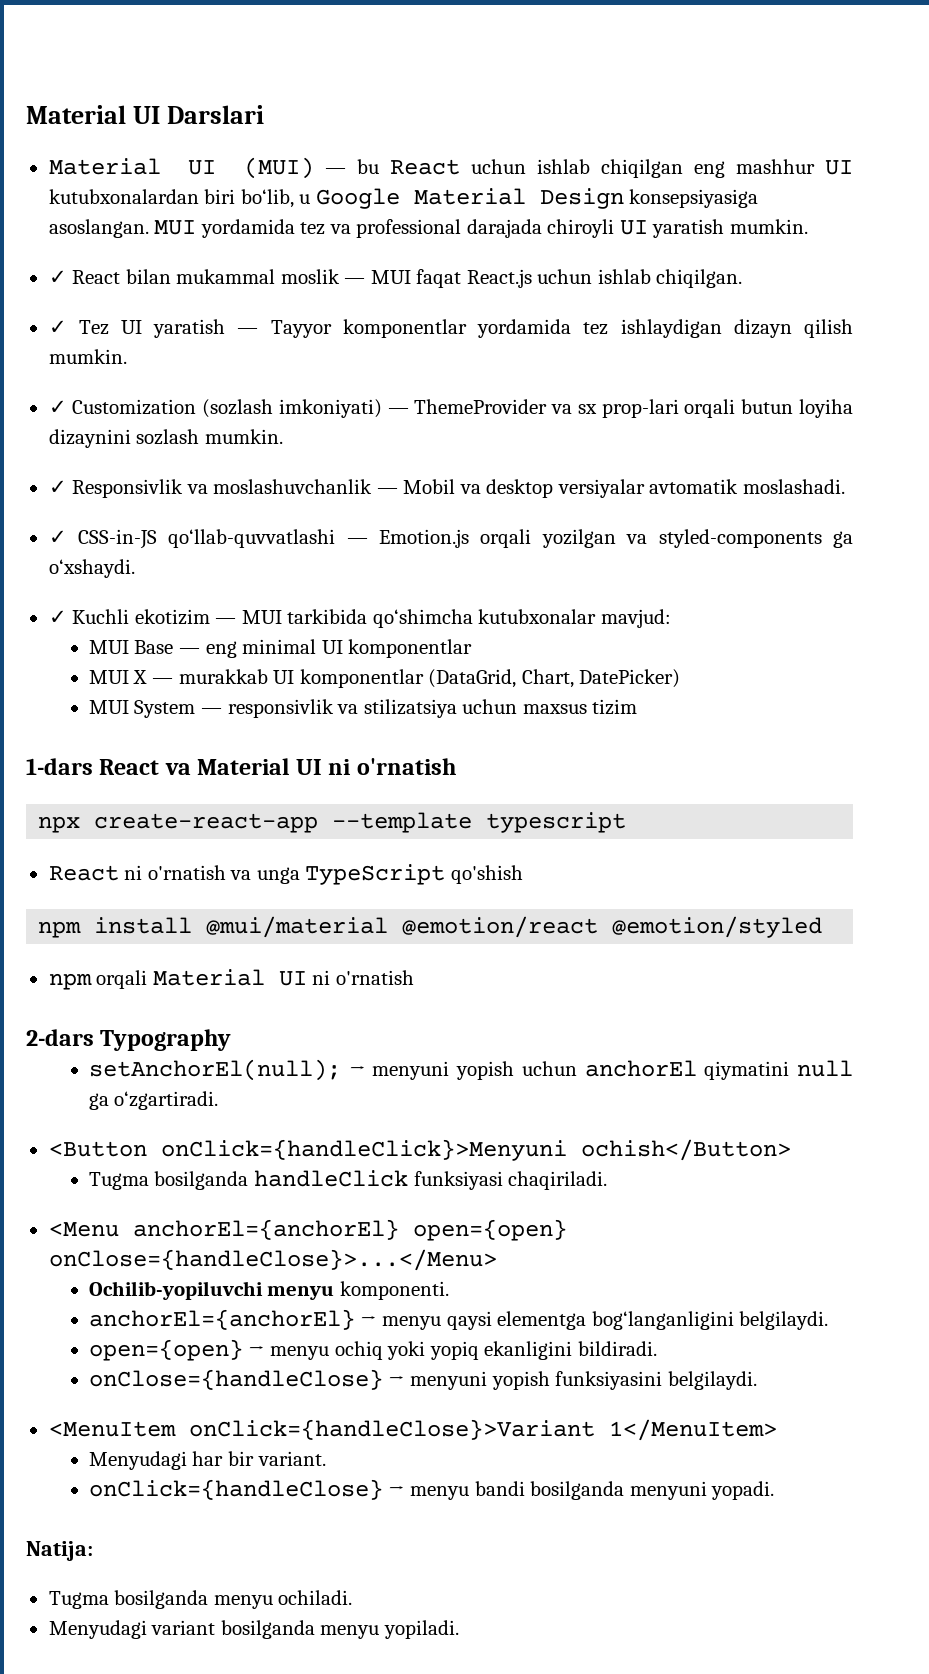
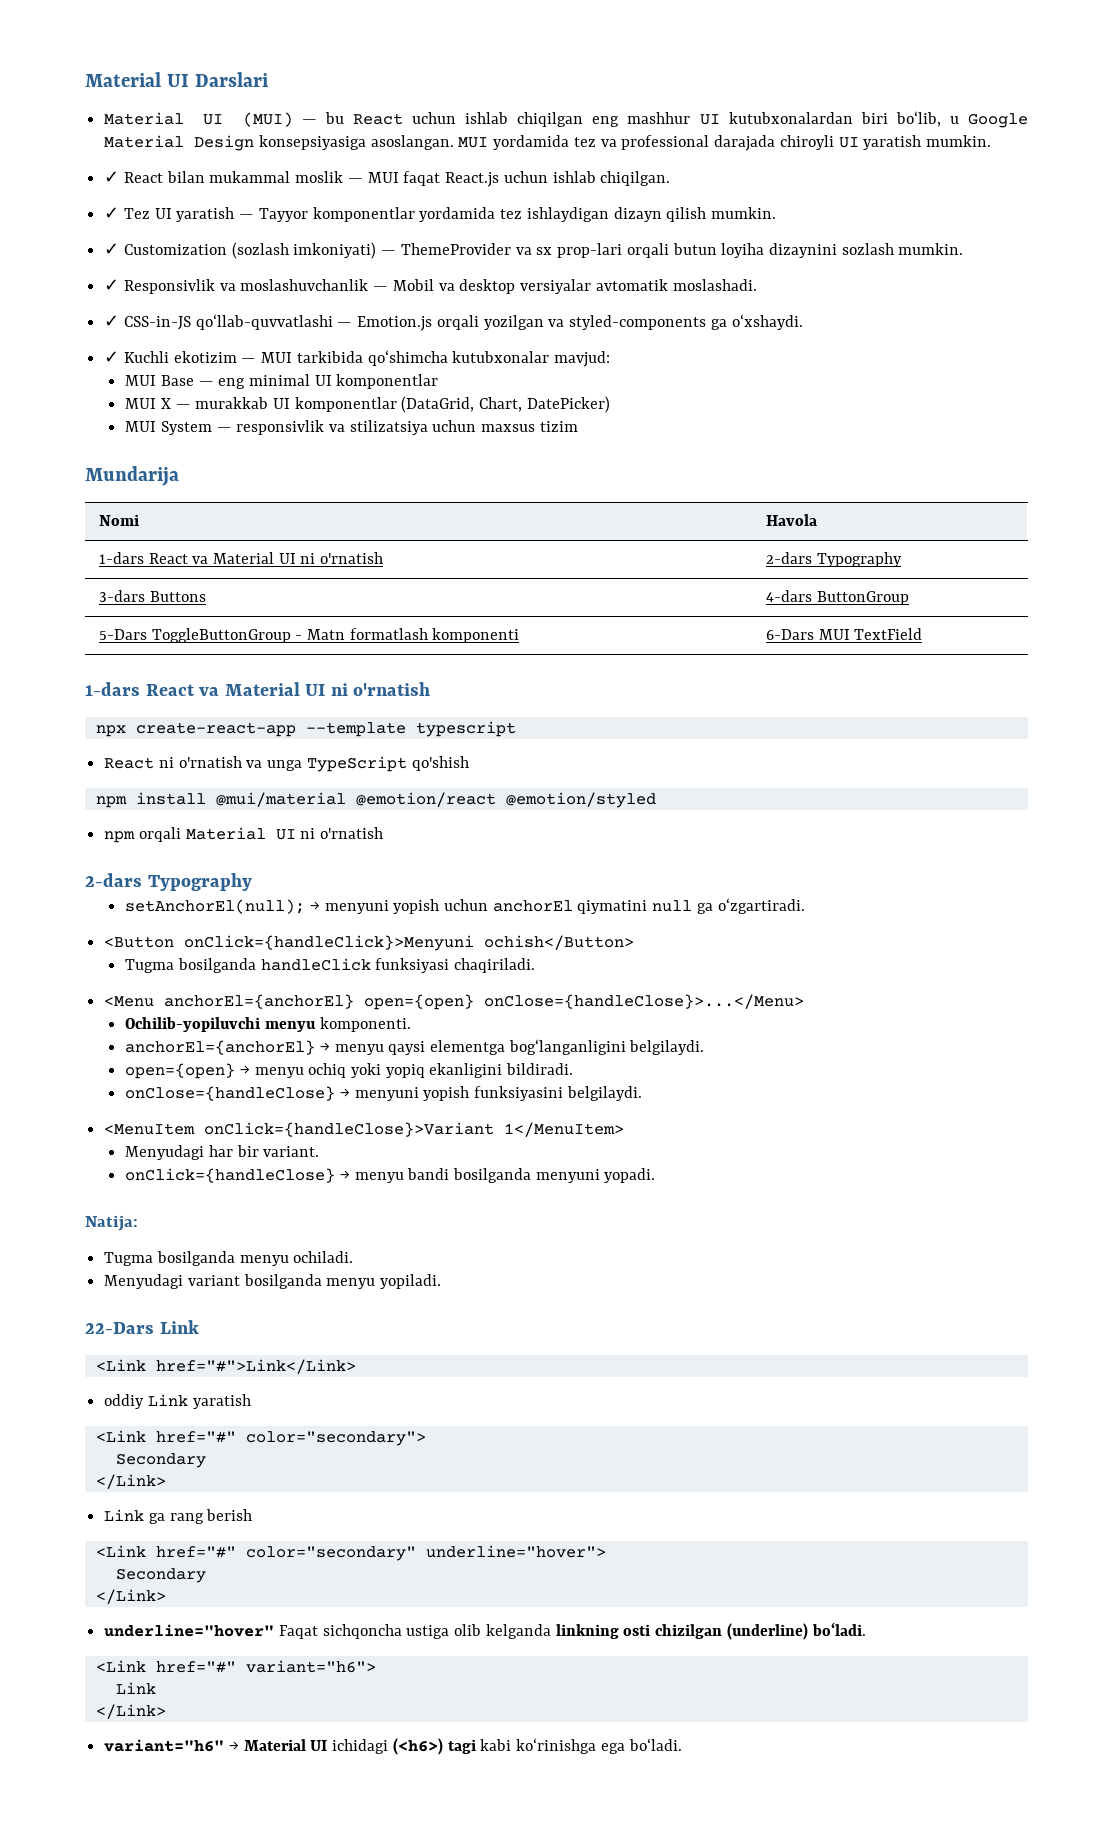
+ Mundarija
+ Nomi | Havola
+ 1-dars React va Material UI ni o'rnatish | 2-dars Typography
+ 3-dars Buttons | 4-dars ButtonGroup
+ 5-Dars ToggleButtonGroup - Matn formatlash komponenti | 6-Dars MUI TextField
+ 22-Dars Link
+ <Link href="#">Link</Link>
+ oddiy Link yaratish
+ <Link href="#" color="secondary">
+ Secondary
+ </Link>
+ Link ga rang berish
+ <Link href="#" color="secondary" underline="hover">
+ Secondary
+ </Link>
+ underline="hover" Faqat sichqoncha ustiga olib kelganda linkning osti chizilgan (underline) bo‘ladi.
+ <Link href="#" variant="h6">
+ Link
+ </Link>
+ variant="h6" → Material UI ichidagi (<h6>) tagi kabi ko‘rinishga ega bo‘ladi.

